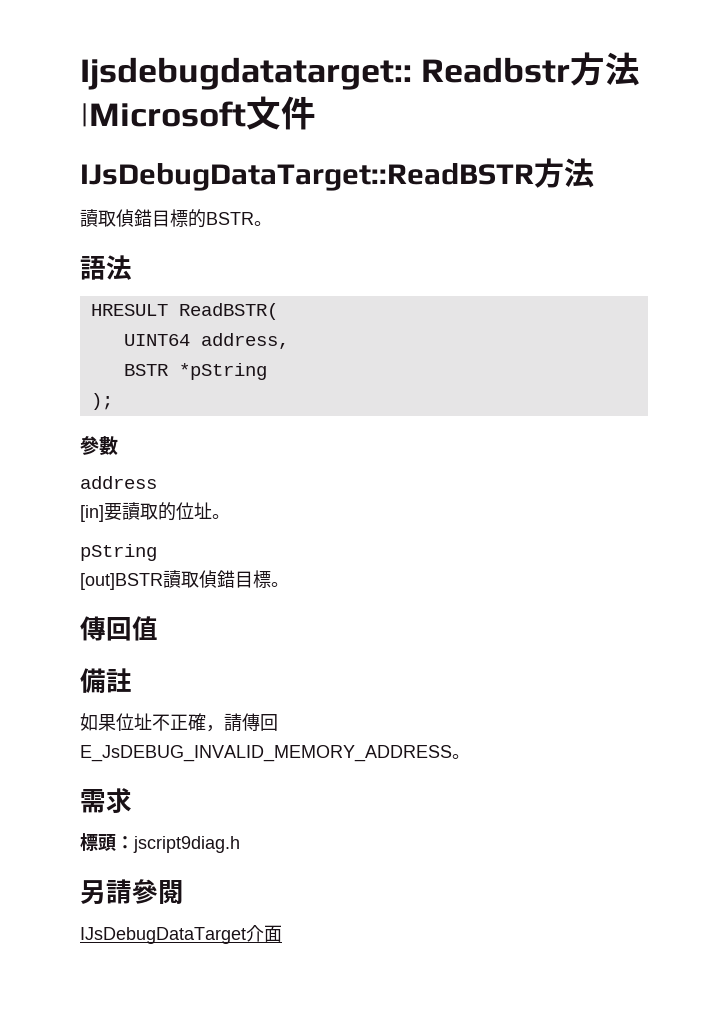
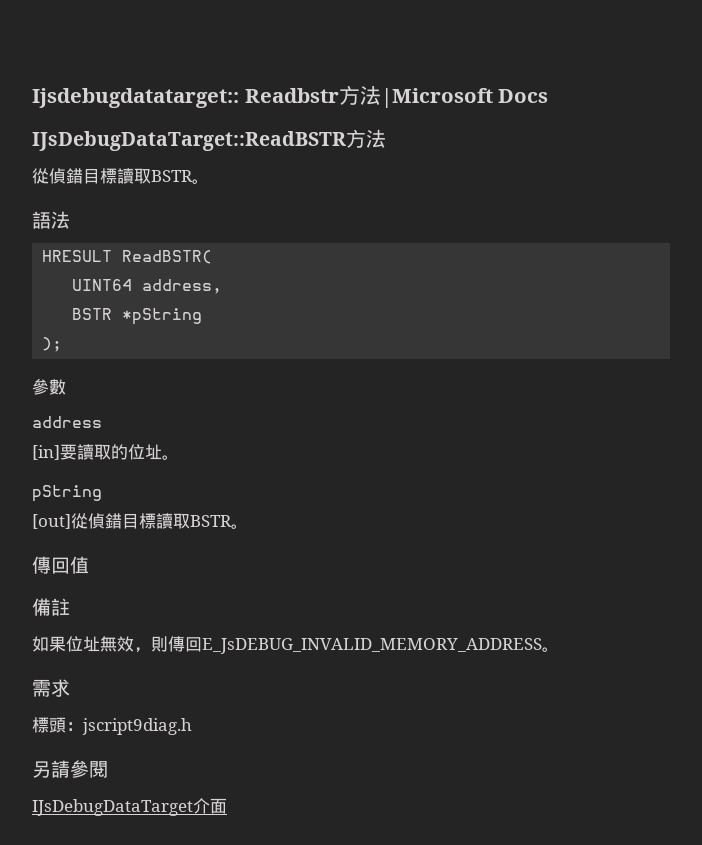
- Ijsdebugdatatarget:: Readbstr方法|Microsoft文件
+ Ijsdebugdatatarget:: Readbstr方法|Microsoft Docs
  IJsDebugDataTarget::ReadBSTR方法
- 讀取偵錯目標的BSTR。
+ 從偵錯目標讀取BSTR。
- [out]BSTR讀取偵錯目標。
+ [out]從偵錯目標讀取BSTR。
- 如果位址不正確，請傳回E_JsDEBUG_INVALID_MEMORY_ADDRESS。
+ 如果位址無效，則傳回E_JsDEBUG_INVALID_MEMORY_ADDRESS。

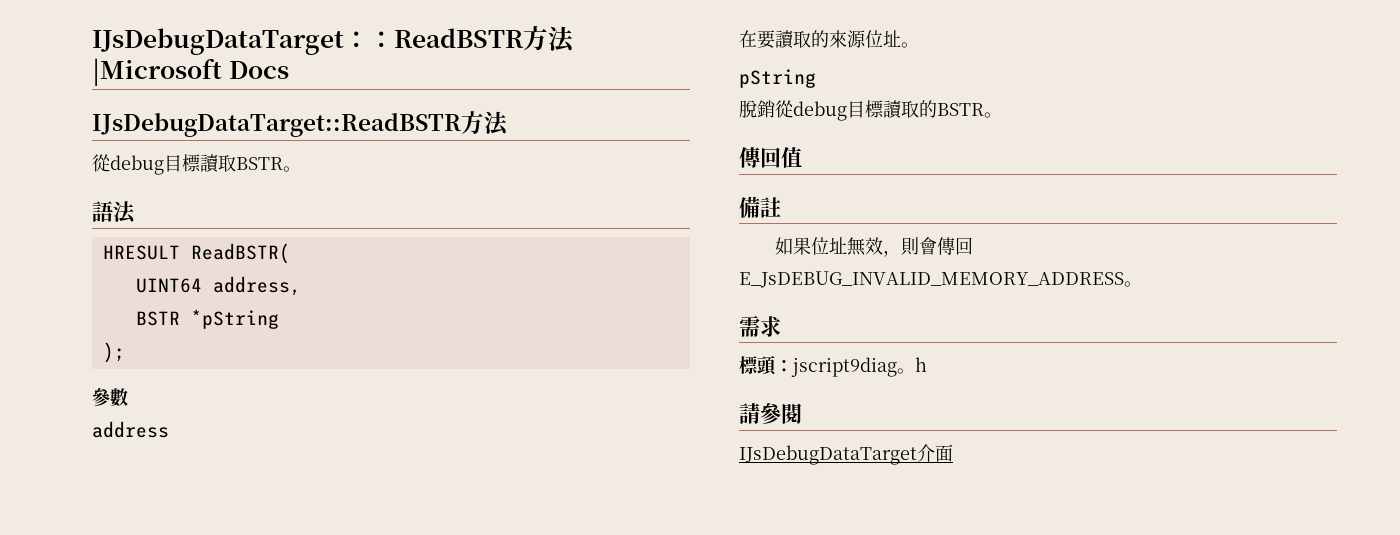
- Ijsdebugdatatarget:: Readbstr方法|Microsoft Docs
+ IJsDebugDataTarget：：ReadBSTR方法|Microsoft Docs
  IJsDebugDataTarget::ReadBSTR方法
- 從偵錯目標讀取BSTR。
+ 從debug目標讀取BSTR。
- [in]要讀取的位址。
+ 在要讀取的來源位址。
- [out]從偵錯目標讀取BSTR。
+ 脫銷從debug目標讀取的BSTR。
- 如果位址無效，則傳回E_JsDEBUG_INVALID_MEMORY_ADDRESS。
+ 如果位址無效，則會傳回E_JsDEBUG_INVALID_MEMORY_ADDRESS。
- 標頭：jscript9diag.h
- 另請參閱
+ 標頭：jscript9diag。h
+ 請參閱

